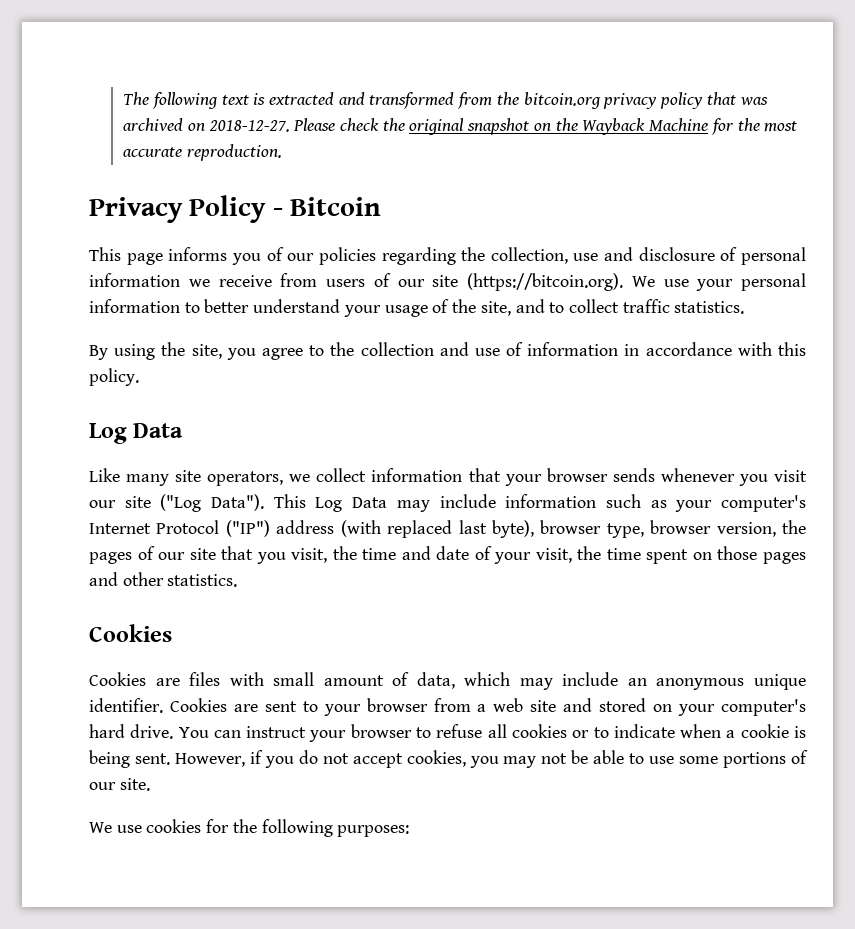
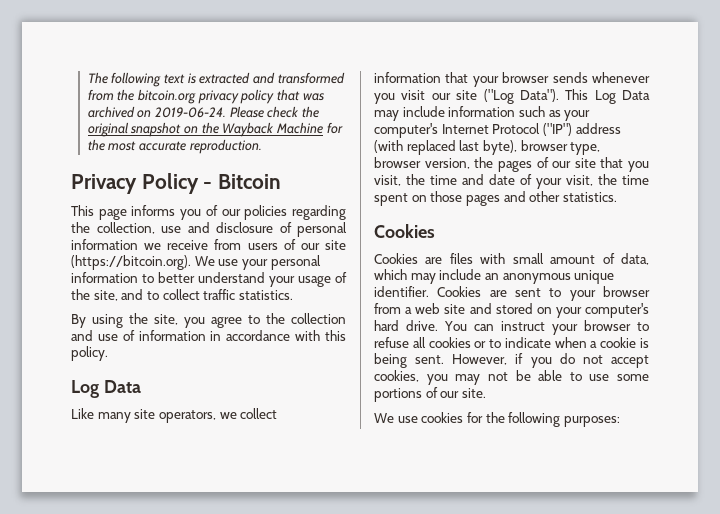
- The following text is extracted and transformed from the bitcoin.org privacy policy that was archived on 2018-12-27.
+ The following text is extracted and transformed from the bitcoin.org privacy policy that was archived on 2019-06-24.

